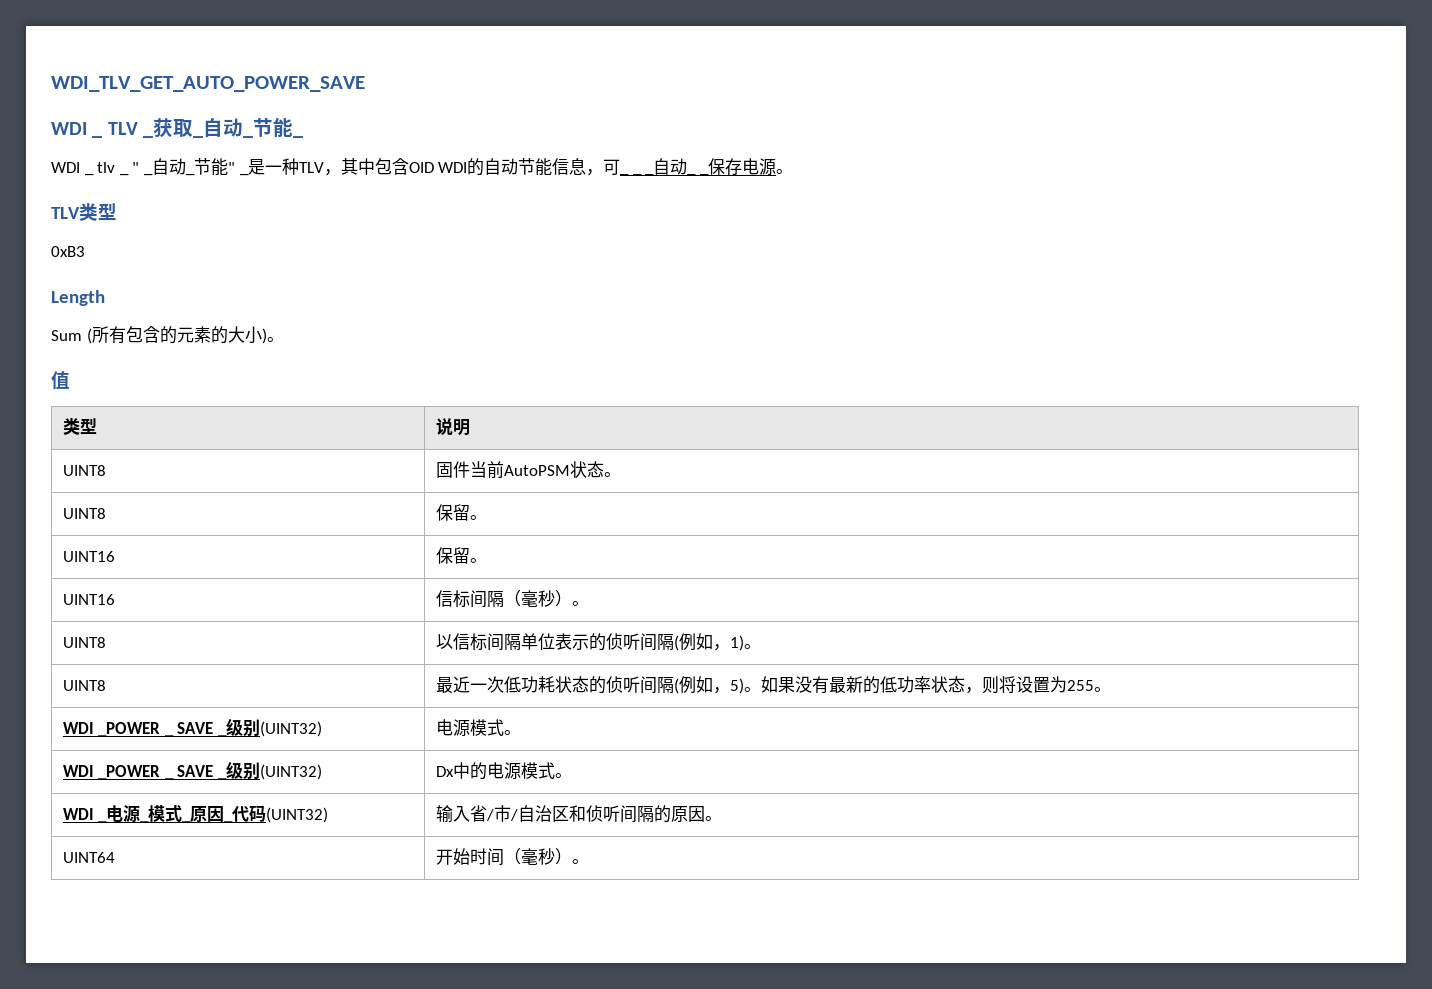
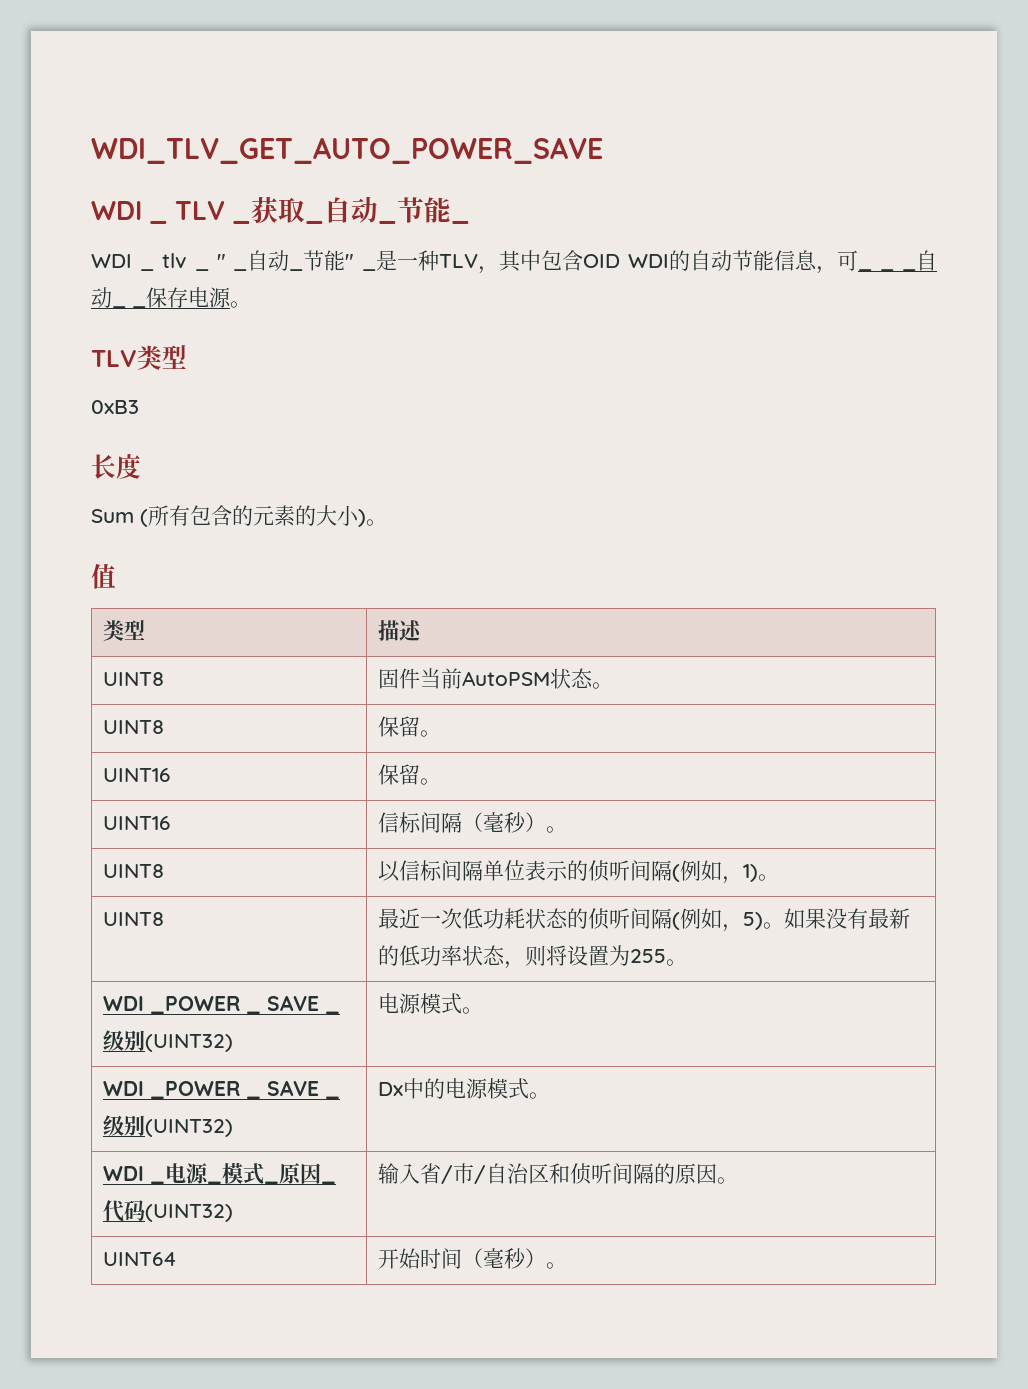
- Length
+ 长度
- 类型 | 说明
+ 类型 | 描述

